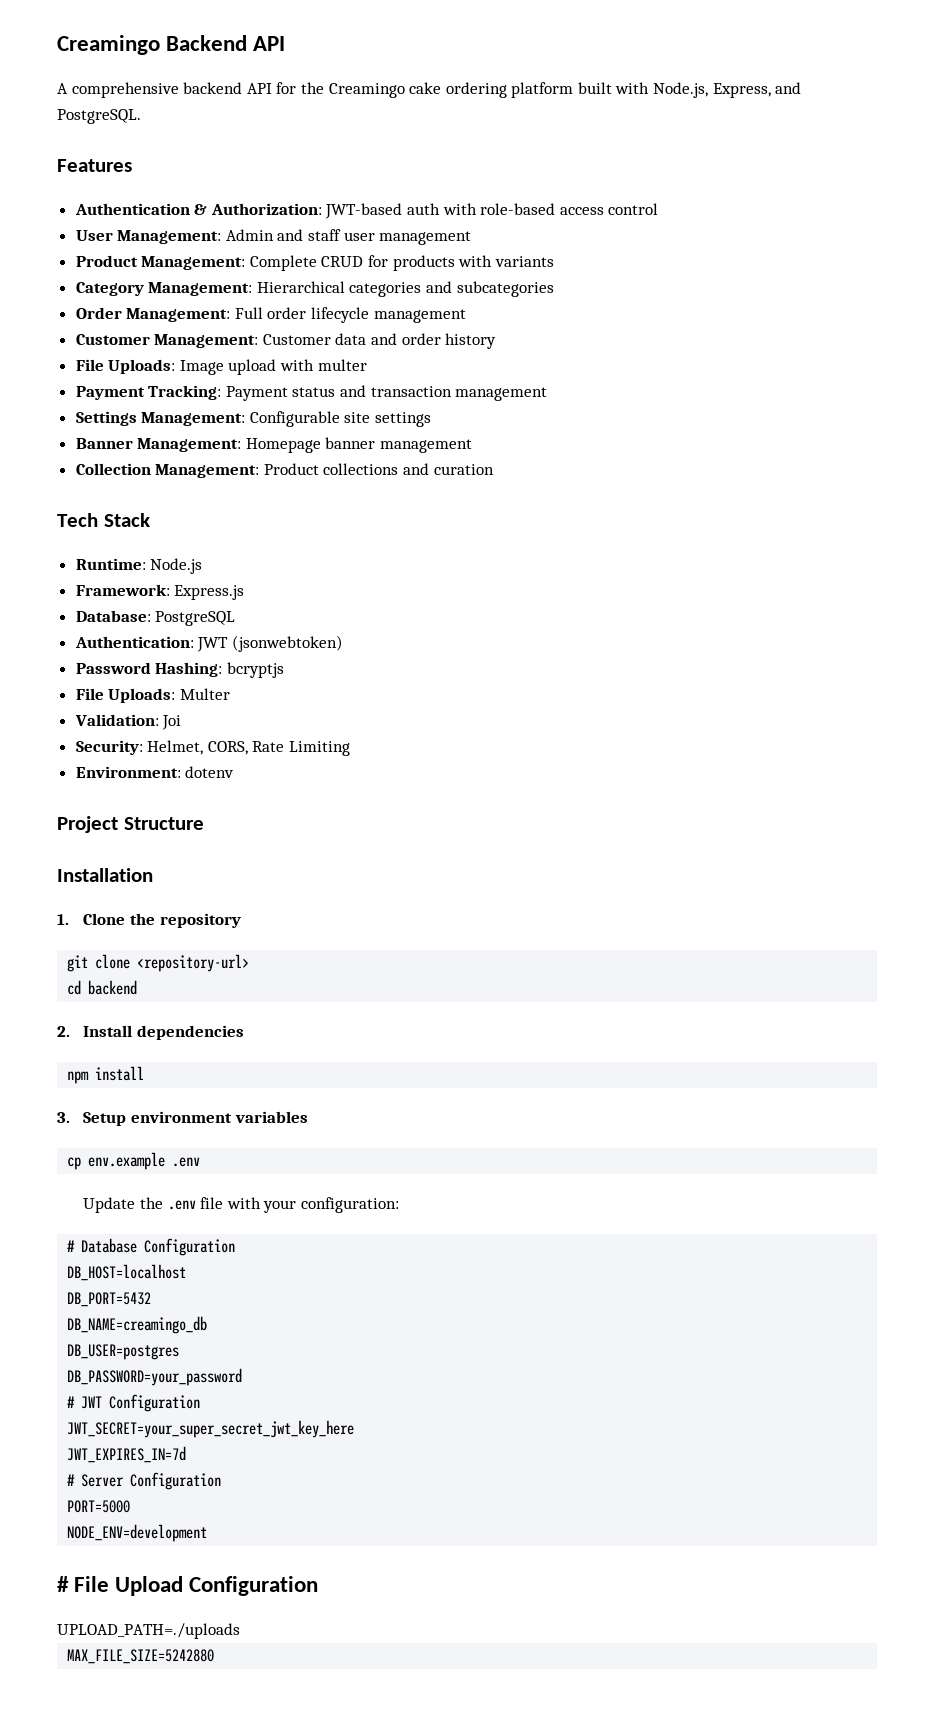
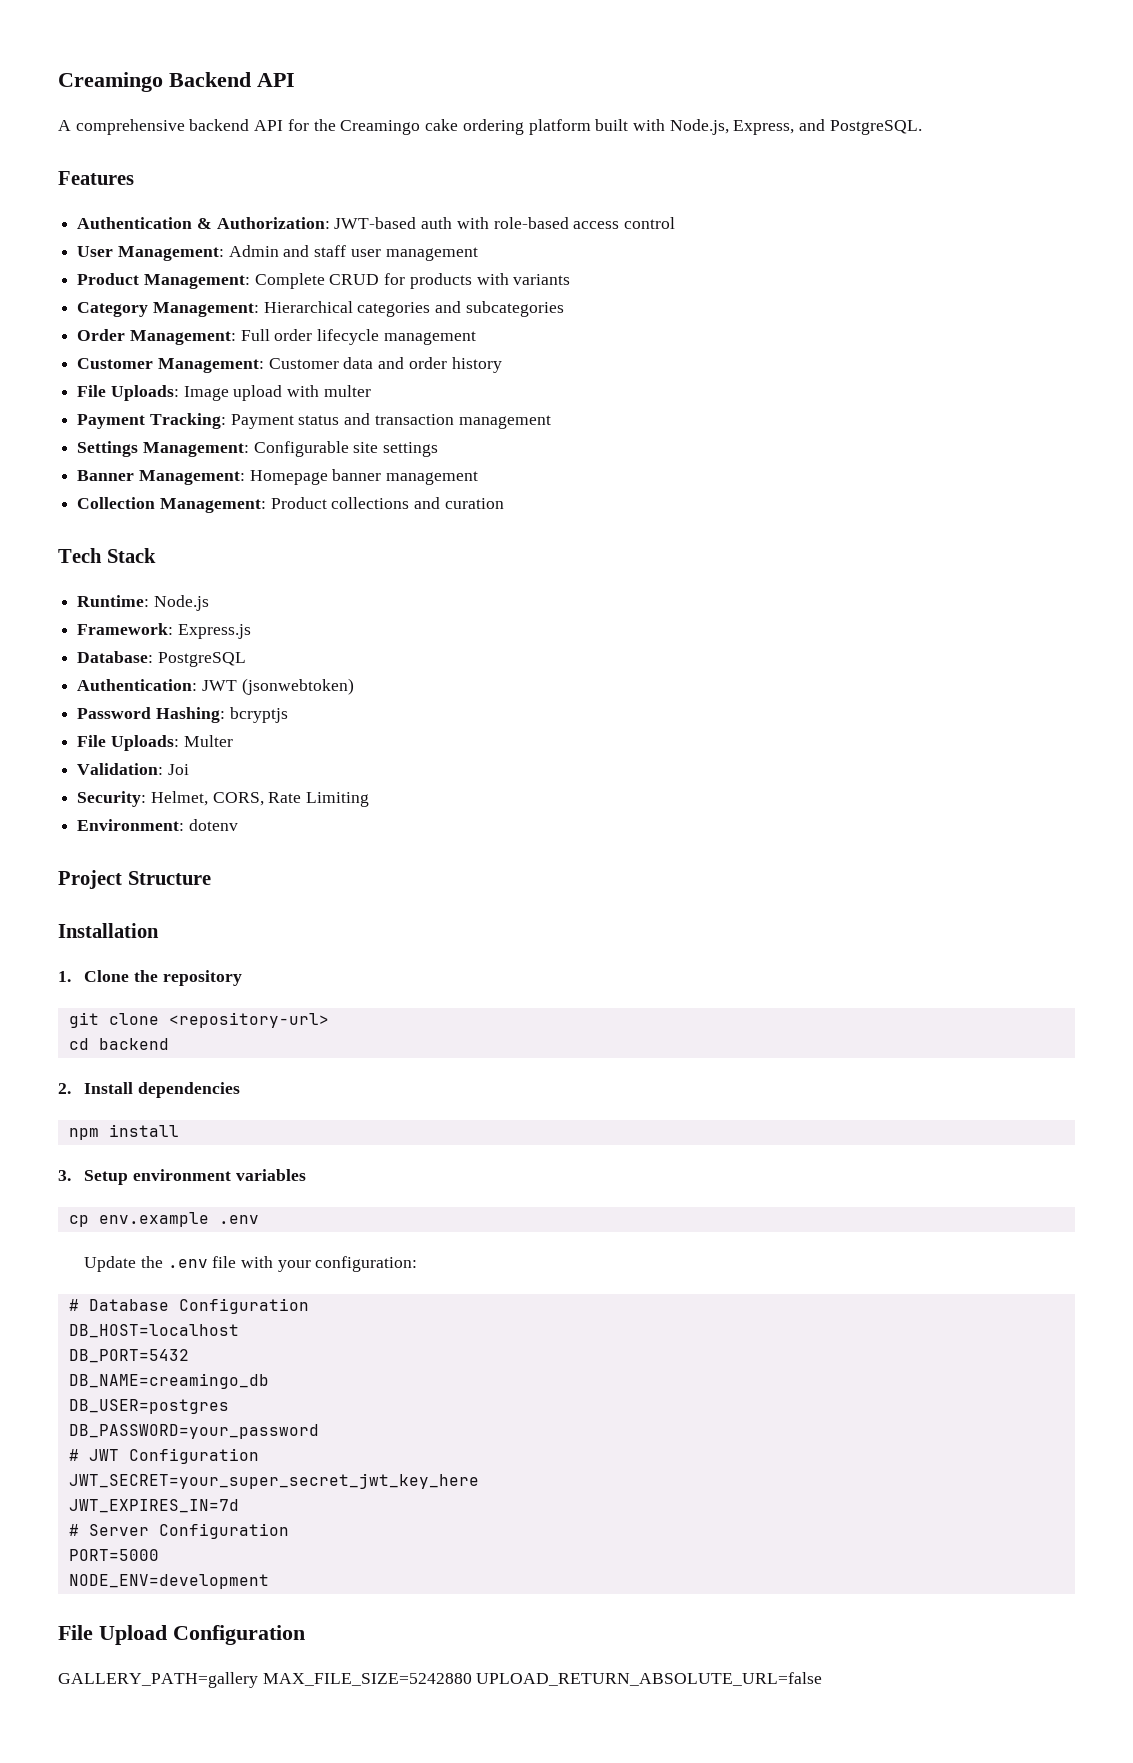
- # File Upload Configuration
+ File Upload Configuration
- UPLOAD_PATH=./uploads
- MAX_FILE_SIZE=5242880
+ GALLERY_PATH=gallery MAX_FILE_SIZE=5242880 UPLOAD_RETURN_ABSOLUTE_URL=false

